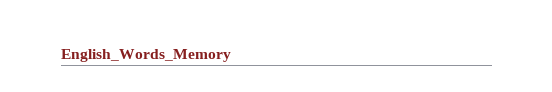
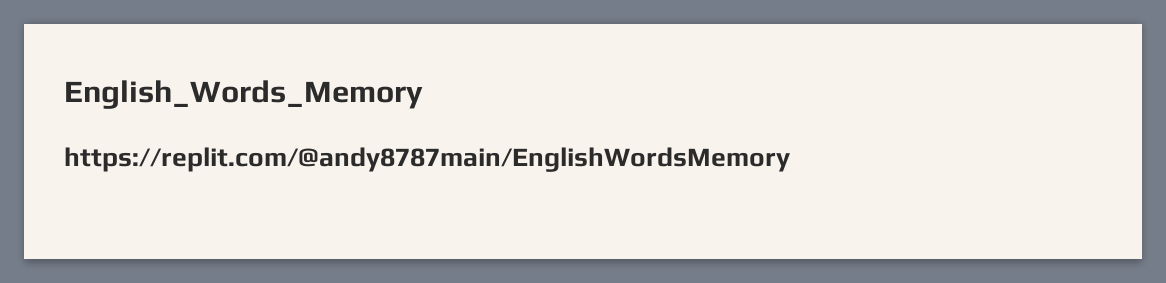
+ https://replit.com/@andy8787main/EnglishWordsMemory

